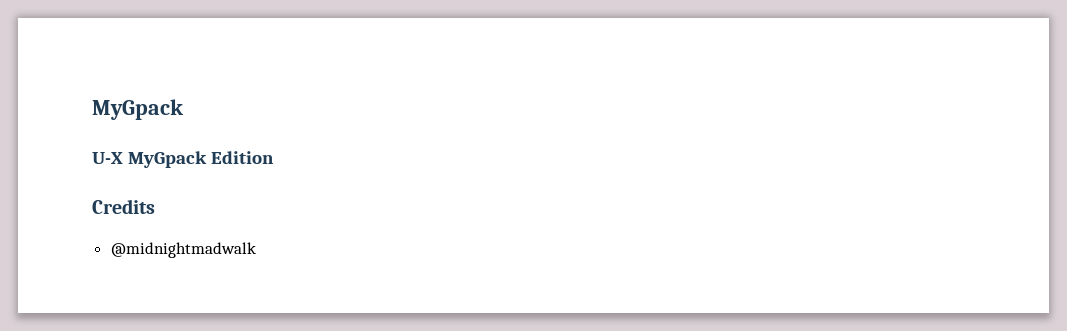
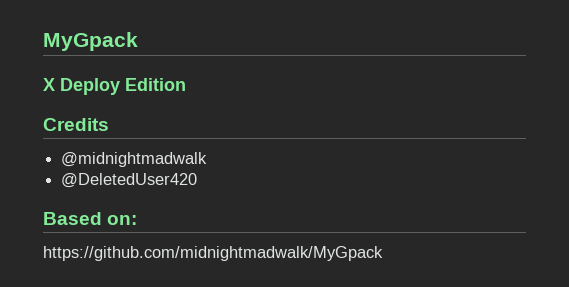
- U-X MyGpack Edition
+ X Deploy Edition
+ @DeletedUser420
+ Based on:
+ https://github.com/midnightmadwalk/MyGpack

